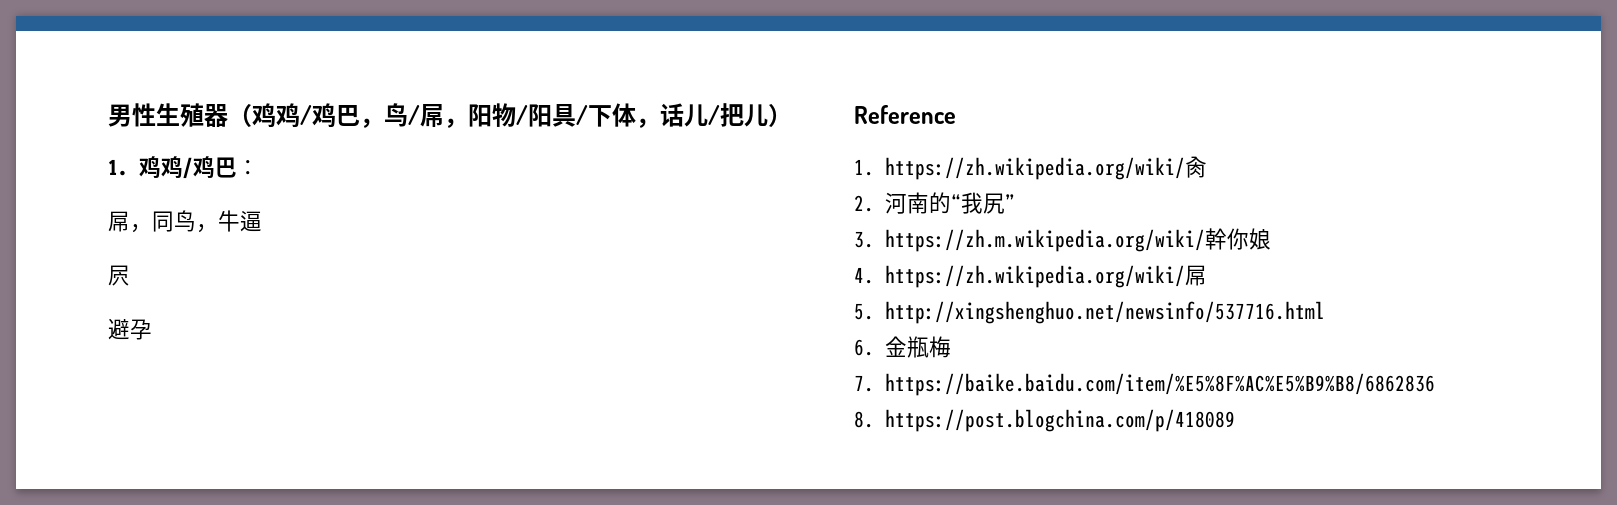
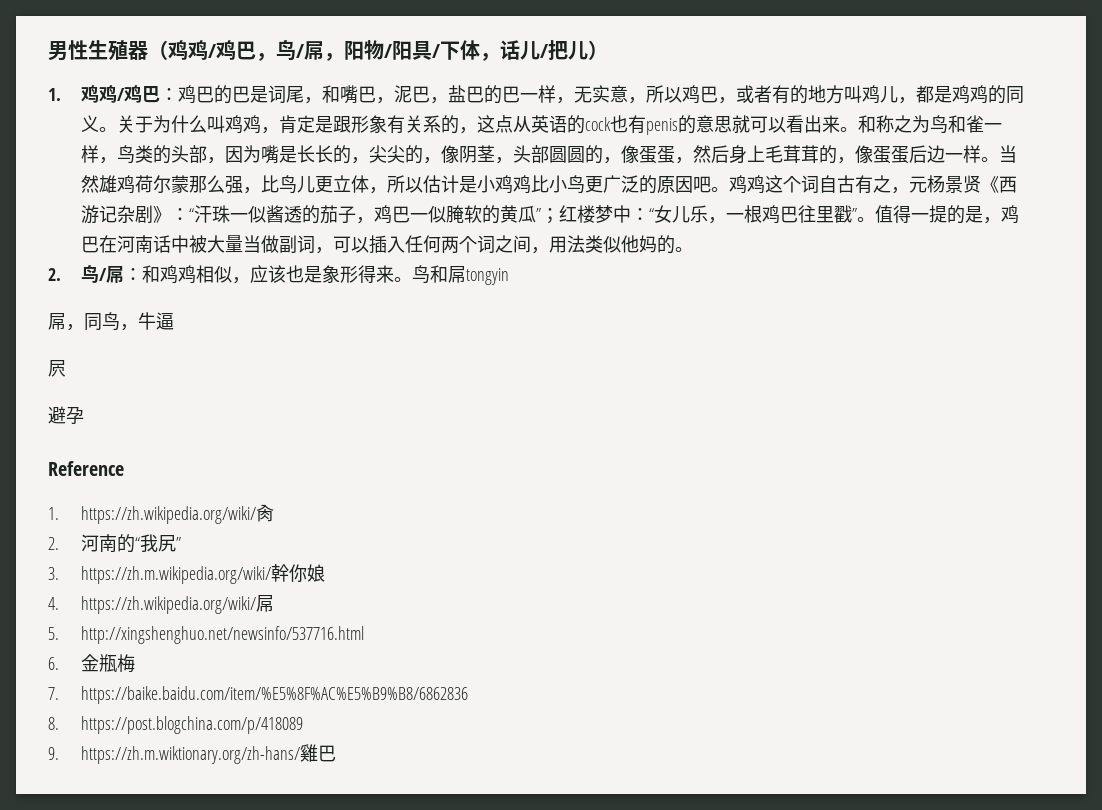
- 1.鸡鸡/鸡巴：
+ 1.鸡鸡/鸡巴：鸡巴的巴是词尾，和嘴巴，泥巴，盐巴的巴一样，无实意，所以鸡巴，或者有的地方叫鸡儿，都是鸡鸡的同义。关于为什么叫鸡鸡，肯定是跟形象有关系的，这点从英语的cock也有penis的意思就可以看出来。和称之为鸟和雀一样，鸟类的头部，因为嘴是长长的，尖尖的，像阴茎，头部圆圆的，像蛋蛋，然后身上毛茸茸的，像蛋蛋后边一样。当然雄鸡荷尔蒙那么强，比鸟儿更立体，所以估计是小鸡鸡比小鸟更广泛的原因吧。鸡鸡这个词自古有之，元杨景贤《西游记杂剧》：“汗珠一似酱透的茄子，鸡巴一似腌软的黄瓜”；红楼梦中：“女儿乐，一根鸡巴往里戳”。值得一提的是，鸡巴在河南话中被大量当做副词，可以插入任何两个词之间，用法类似他妈的。
+ 2.鸟/屌：和鸡鸡相似，应该也是象形得来。鸟和屌tongyin
+ 9. https://zh.m.wiktionary.org/zh-hans/雞巴

